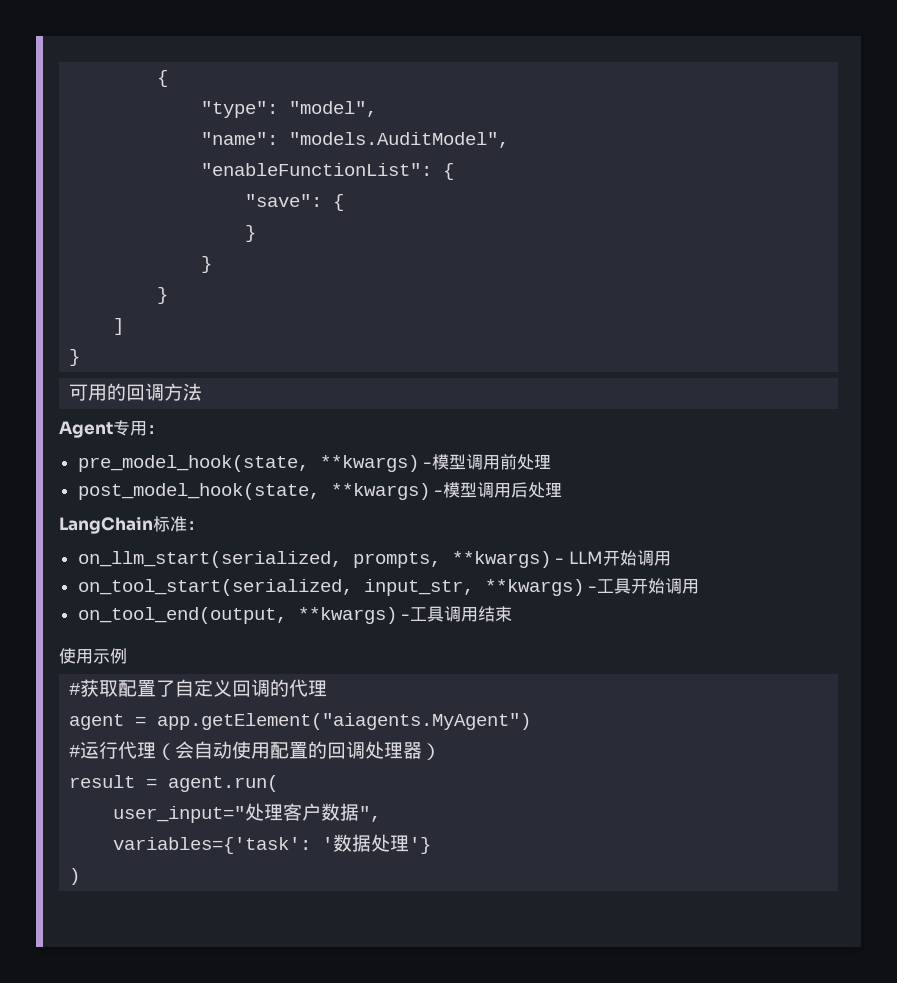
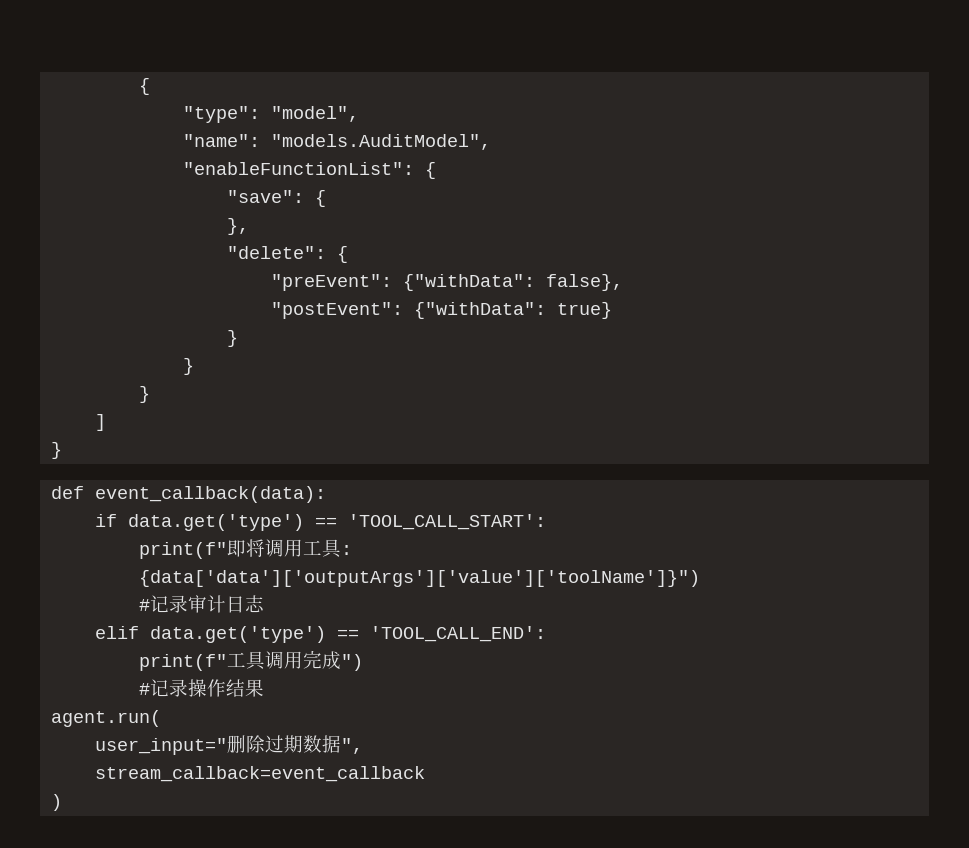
+ },
+ "delete": {
+ "preEvent": {"withData": false},
+ "postEvent": {"withData": true}
- 可用的回调方法
- Agent专用：
- pre_model_hook(state, **kwargs) -模型调用前处理
- post_model_hook(state, **kwargs) -模型调用后处理
- LangChain标准：
- on_llm_start(serialized, prompts, **kwargs) - LLM开始调用
- on_tool_start(serialized, input_str, **kwargs) -工具开始调用
- on_tool_end(output, **kwargs) -工具调用结束
- 使用示例
- #获取配置了自定义回调的代理
- agent = app.getElement("aiagents.MyAgent")
- #运行代理（会自动使用配置的回调处理器）
- result = agent.run(
+ def event_callback(data):
+ if data.get('type') == 'TOOL_CALL_START':
+ print(f"即将调用工具: {data['data']['outputArgs']['value']['toolName']}")
+ #记录审计日志
+ elif data.get('type') == 'TOOL_CALL_END':
+ print(f"工具调用完成")
+ #记录操作结果
+ agent.run(
- user_input="处理客户数据",
+ user_input="删除过期数据",
- variables={'task': '数据处理'}
+ stream_callback=event_callback

